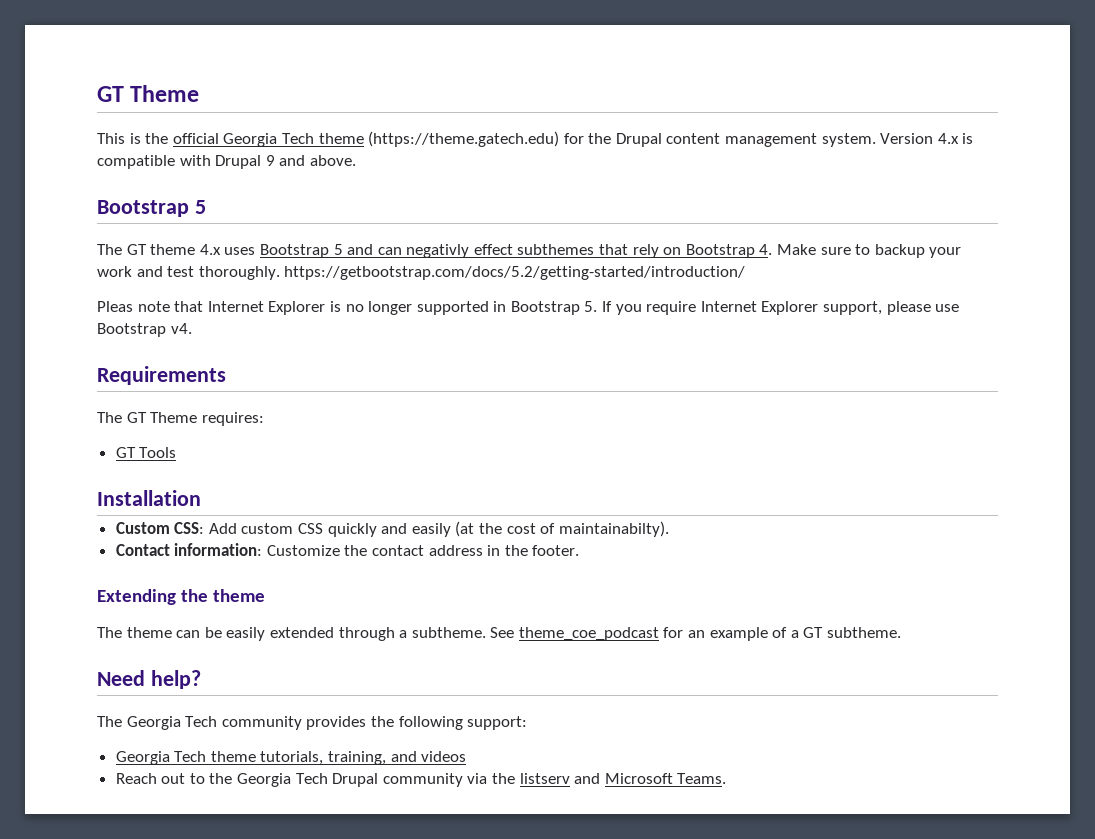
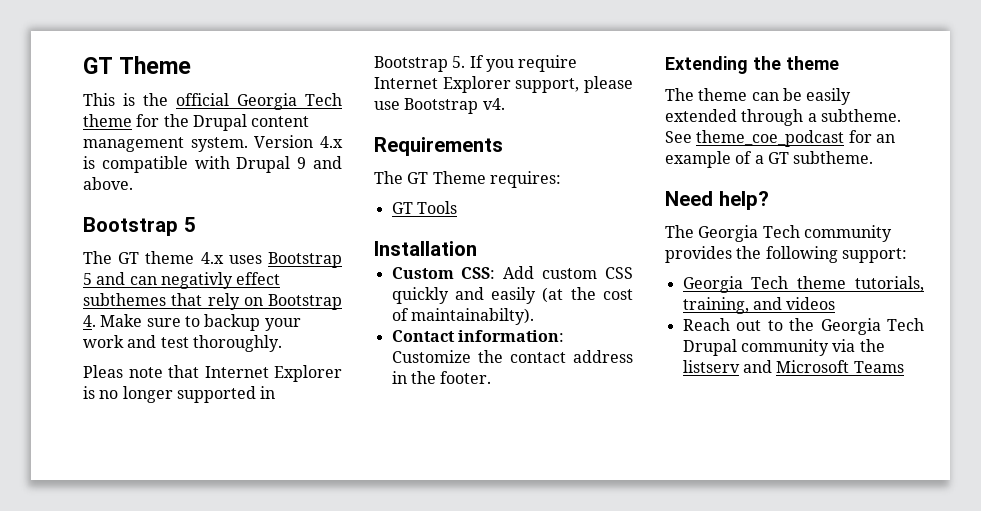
- This is the official Georgia Tech theme (https://theme.gatech.edu) for the Drupal content management system.
+ This is the official Georgia Tech theme for the Drupal content management system.
- The GT theme 4.x uses Bootstrap 5 and can negativly effect subthemes that rely on Bootstrap 4. Make sure to backup your work and test thoroughly. https://getbootstrap.com/docs/5.2/getting-started/introduction/
+ The GT theme 4.x uses Bootstrap 5 and can negativly effect subthemes that rely on Bootstrap 4. Make sure to backup your work and test thoroughly.
- Reach out to the Georgia Tech Drupal community via the listserv and Microsoft Teams.
+ Reach out to the Georgia Tech Drupal community via the listserv and Microsoft Teams

